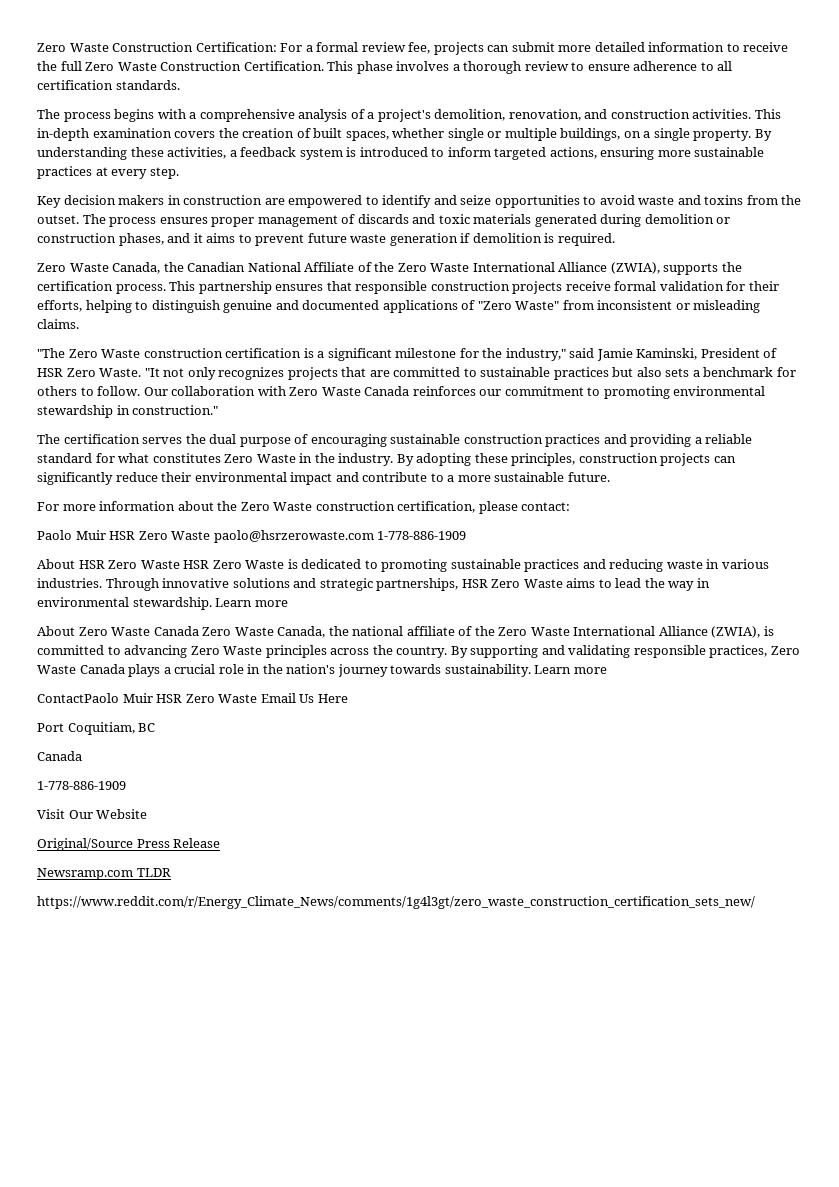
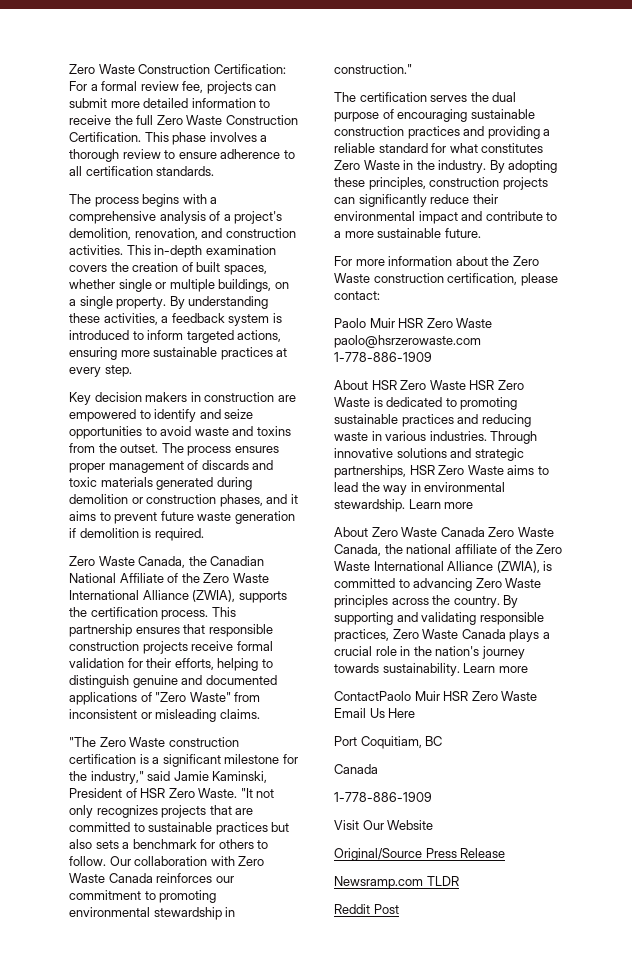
- https://www.reddit.com/r/Energy_Climate_News/comments/1g4l3gt/zero_waste_construction_certification_sets_new/
+ Reddit Post

